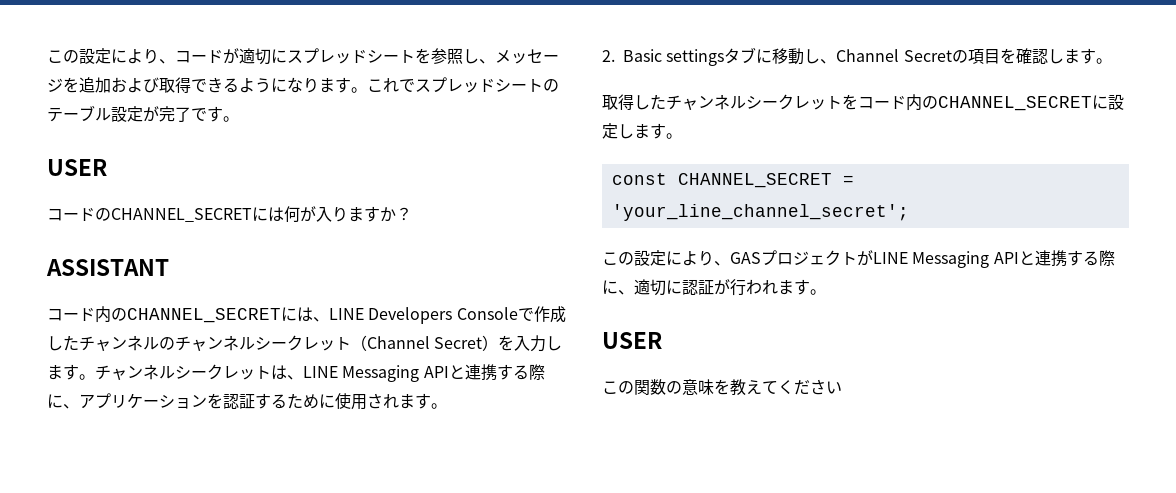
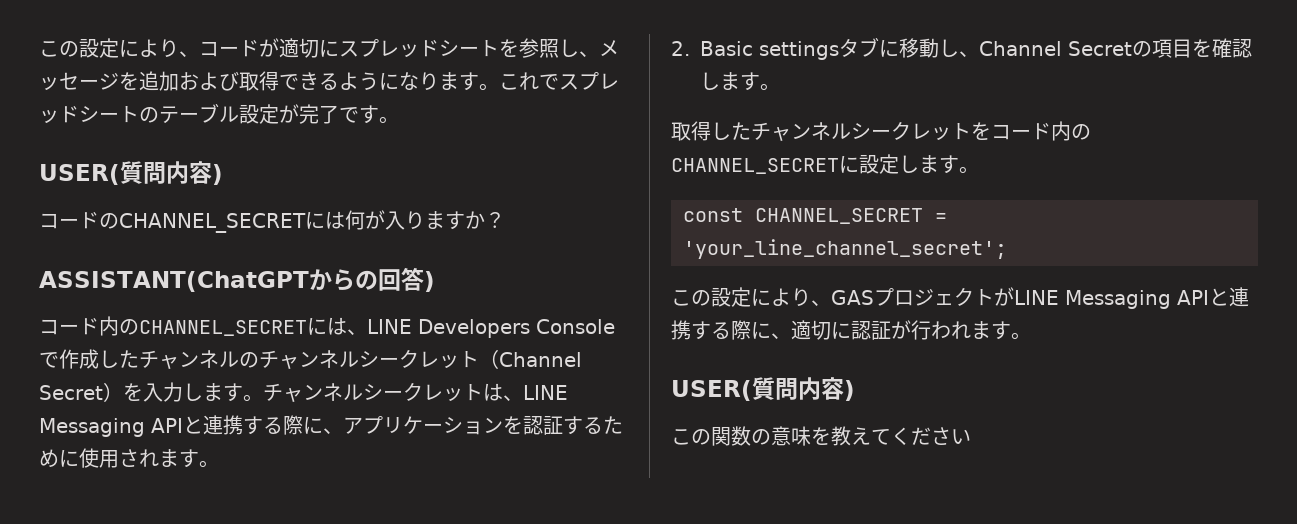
  これでスプレッドシートのテーブル設定が完了です。
- USER
+ USER(質問内容)
- ASSISTANT
+ ASSISTANT(ChatGPTからの回答)
  この設定により、GASプロジェクトがLINE Messaging APIと連携する際に、適切に認証が行われます。
- USER
+ USER(質問内容)

